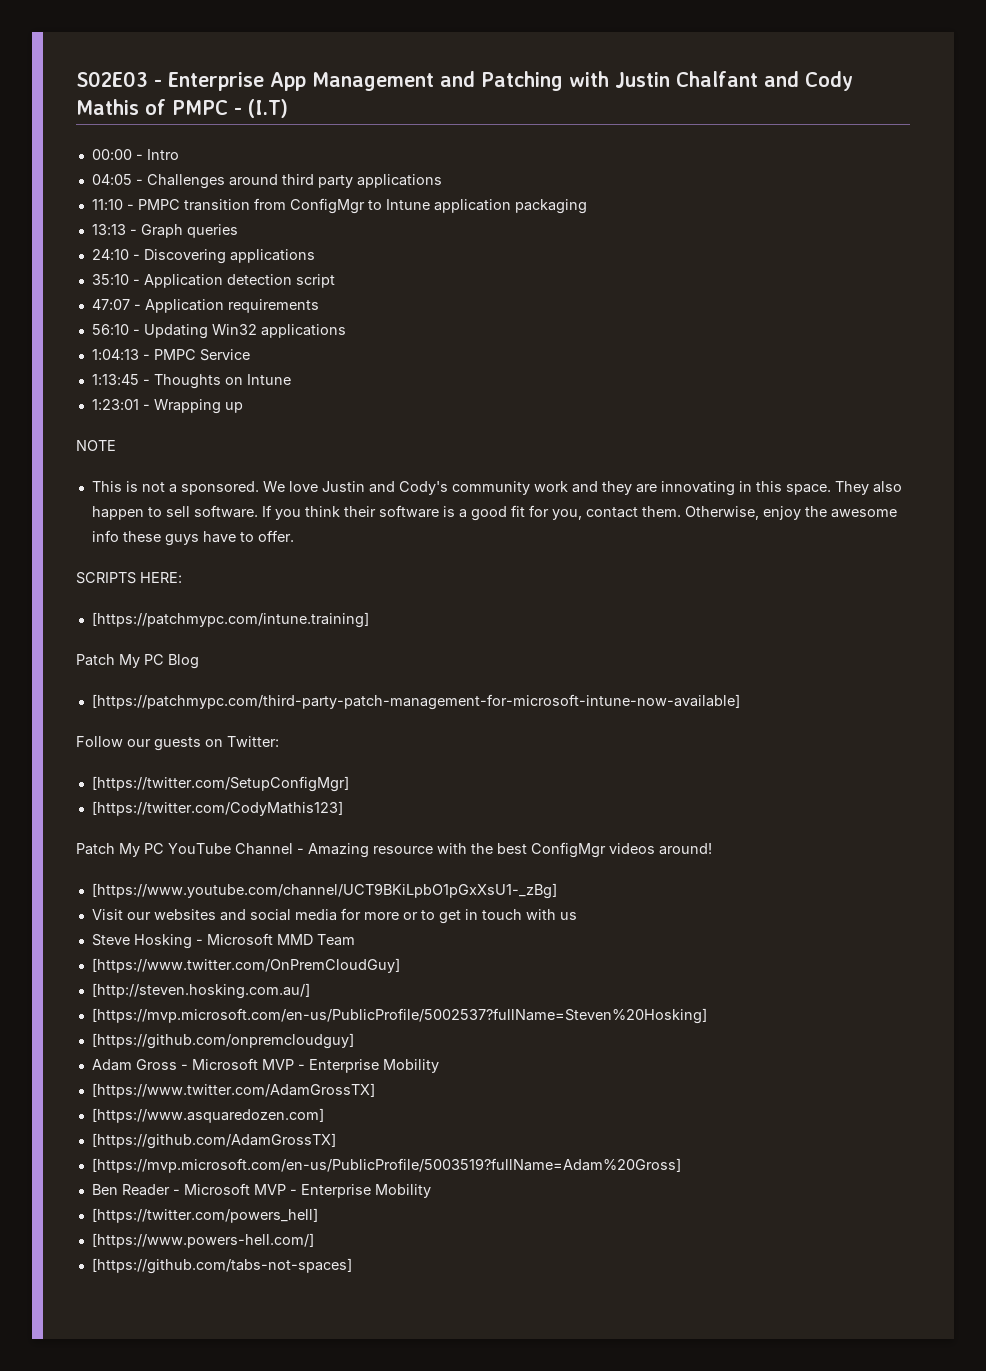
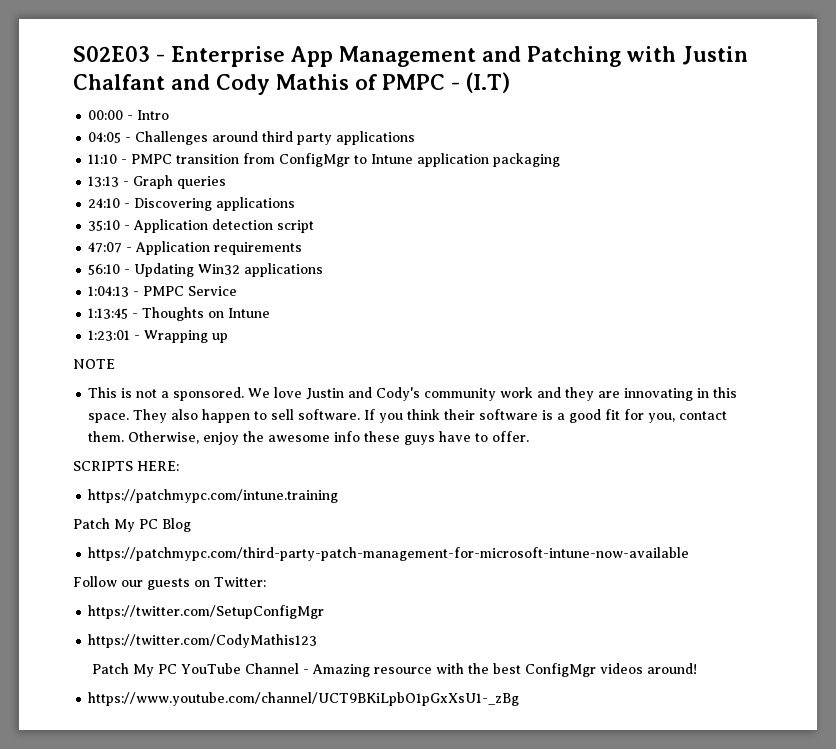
- [https://patchmypc.com/intune.training]
+ https://patchmypc.com/intune.training
- [https://patchmypc.com/third-party-patch-management-for-microsoft-intune-now-available]
+ https://patchmypc.com/third-party-patch-management-for-microsoft-intune-now-available
- [https://twitter.com/SetupConfigMgr]
- [https://twitter.com/CodyMathis123]
+ https://twitter.com/SetupConfigMgr
+ https://twitter.com/CodyMathis123
- [https://www.youtube.com/channel/UCT9BKiLpbO1pGxXsU1-_zBg]
- Visit our websites and social media for more or to get in touch with us
- Steve Hosking - Microsoft MMD Team
- [https://www.twitter.com/OnPremCloudGuy]
- [http://steven.hosking.com.au/]
- [https://mvp.microsoft.com/en-us/PublicProfile/5002537?fullName=Steven%20Hosking]
- [https://github.com/onpremcloudguy]
- Adam Gross - Microsoft MVP - Enterprise Mobility
- [https://www.twitter.com/AdamGrossTX]
- [https://www.asquaredozen.com]
- [https://github.com/AdamGrossTX]
- [https://mvp.microsoft.com/en-us/PublicProfile/5003519?fullName=Adam%20Gross]
- Ben Reader - Microsoft MVP - Enterprise Mobility
- [https://twitter.com/powers_hell]
- [https://www.powers-hell.com/]
- [https://github.com/tabs-not-spaces]
+ https://www.youtube.com/channel/UCT9BKiLpbO1pGxXsU1-_zBg

